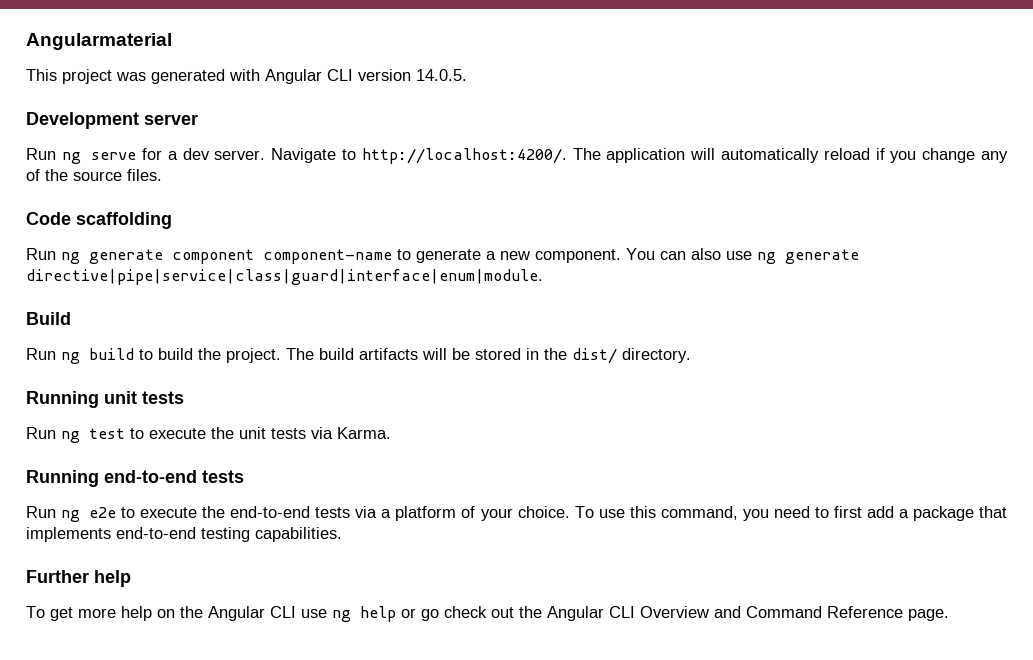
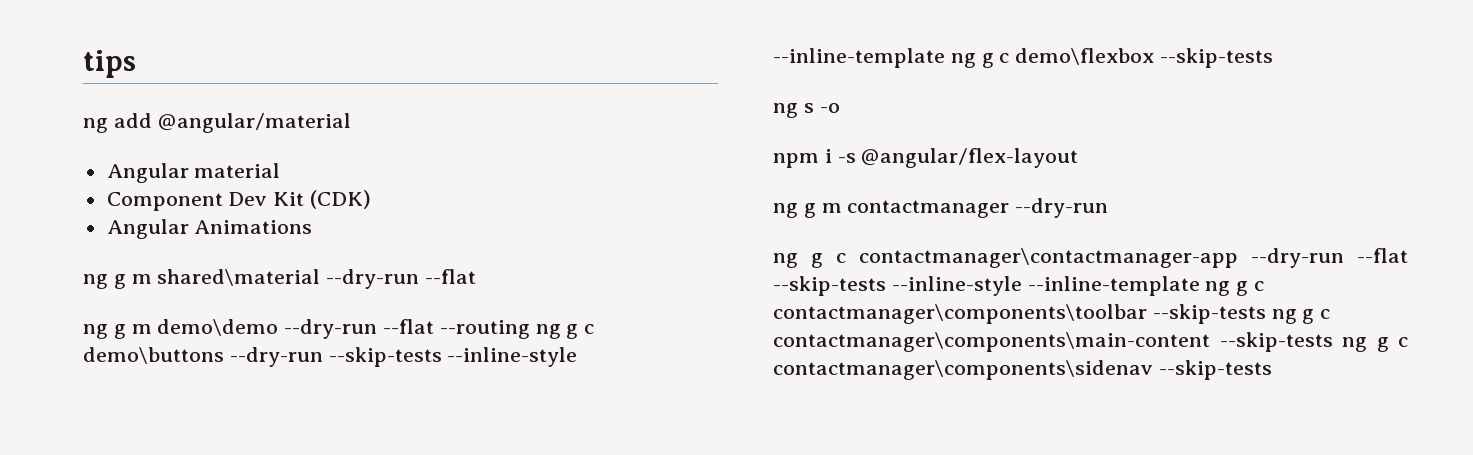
- Angularmaterial
- This project was generated with Angular CLI version 14.0.5.
- Development server
- Run ng serve for a dev server. Navigate to http://localhost:4200/. The application will automatically reload if you change any of the source files.
- Code scaffolding
- Run ng generate component component-name to generate a new component. You can also use ng generate directive|pipe|service|class|guard|interface|enum|module.
- Build
- Run ng build to build the project. The build artifacts will be stored in the dist/ directory.
- Running unit tests
- Run ng test to execute the unit tests via Karma.
- Running end-to-end tests
- Run ng e2e to execute the end-to-end tests via a platform of your choice. To use this command, you need to first add a package that implements end-to-end testing capabilities.
- Further help
- To get more help on the Angular CLI use ng help or go check out the Angular CLI Overview and Command Reference page.
+ tips
+ ng add @angular/material
+ Angular material
+ Component Dev Kit (CDK)
+ Angular Animations
+ ng g m shared\material --dry-run --flat
+ ng g m demo\demo --dry-run --flat --routing ng g c demo\buttons --dry-run --skip-tests --inline-style --inline-template ng g c demo\flexbox --skip-tests
+ ng s -o
+ npm i -s @angular/flex-layout
+ ng g m contactmanager --dry-run
+ ng g c contactmanager\contactmanager-app --dry-run --flat --skip-tests --inline-style --inline-template ng g c contactmanager\components\toolbar --skip-tests ng g c contactmanager\components\main-content --skip-tests ng g c contactmanager\components\sidenav --skip-tests

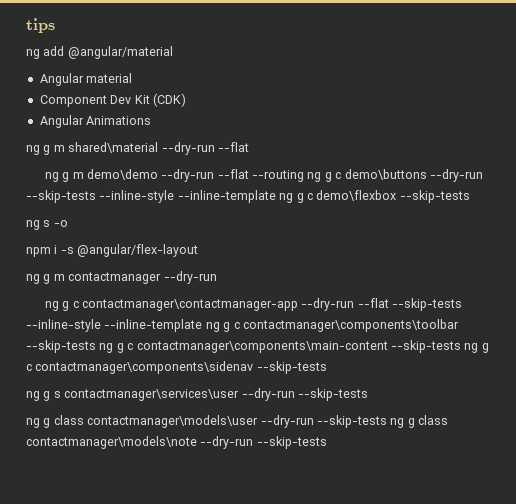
+ ng g s contactmanager\services\user --dry-run --skip-tests
+ ng g class contactmanager\models\user --dry-run --skip-tests ng g class contactmanager\models\note --dry-run --skip-tests

